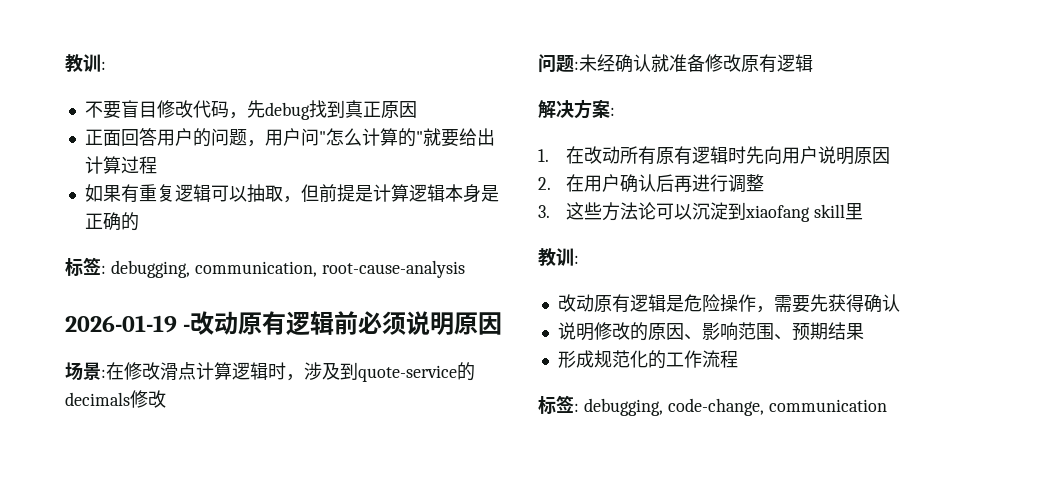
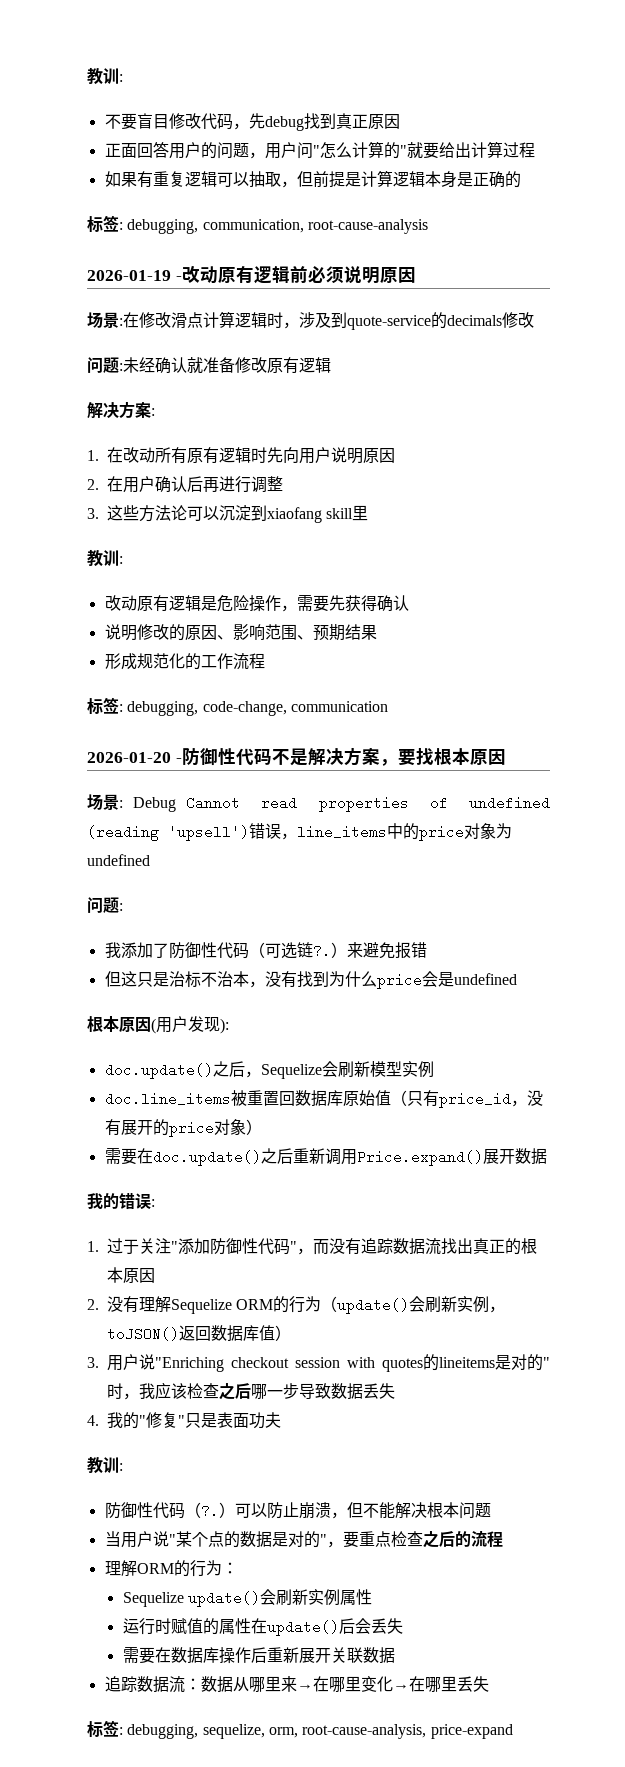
+ 2026-01-20 -防御性代码不是解决方案，要找根本原因
+ 场景: Debug Cannot read properties of undefined (reading 'upsell')错误，line_items中的price对象为undefined
+ 问题:
+ 我添加了防御性代码（可选链?.）来避免报错
+ 但这只是治标不治本，没有找到为什么price会是undefined
+ 根本原因(用户发现):
+ doc.update()之后，Sequelize会刷新模型实例
+ doc.line_items被重置回数据库原始值（只有price_id，没有展开的price对象）
+ 需要在doc.update()之后重新调用Price.expand()展开数据
+ 我的错误:
+ 1.过于关注"添加防御性代码"，而没有追踪数据流找出真正的根本原因
+ 2.没有理解Sequelize ORM的行为（update()会刷新实例，toJSON()返回数据库值）
+ 3.用户说"Enriching checkout session with quotes的lineitems是对的"时，我应该检查之后哪一步导致数据丢失
+ 4.我的"修复"只是表面功夫
+ 教训:
+ 防御性代码（?.）可以防止崩溃，但不能解决根本问题
+ 当用户说"某个点的数据是对的"，要重点检查之后的流程
+ 理解ORM的行为：
+ Sequelize update()会刷新实例属性
+ 运行时赋值的属性在update()后会丢失
+ 需要在数据库操作后重新展开关联数据
+ 追踪数据流：数据从哪里来→在哪里变化→在哪里丢失
+ 标签: debugging, sequelize, orm, root-cause-analysis, price-expand

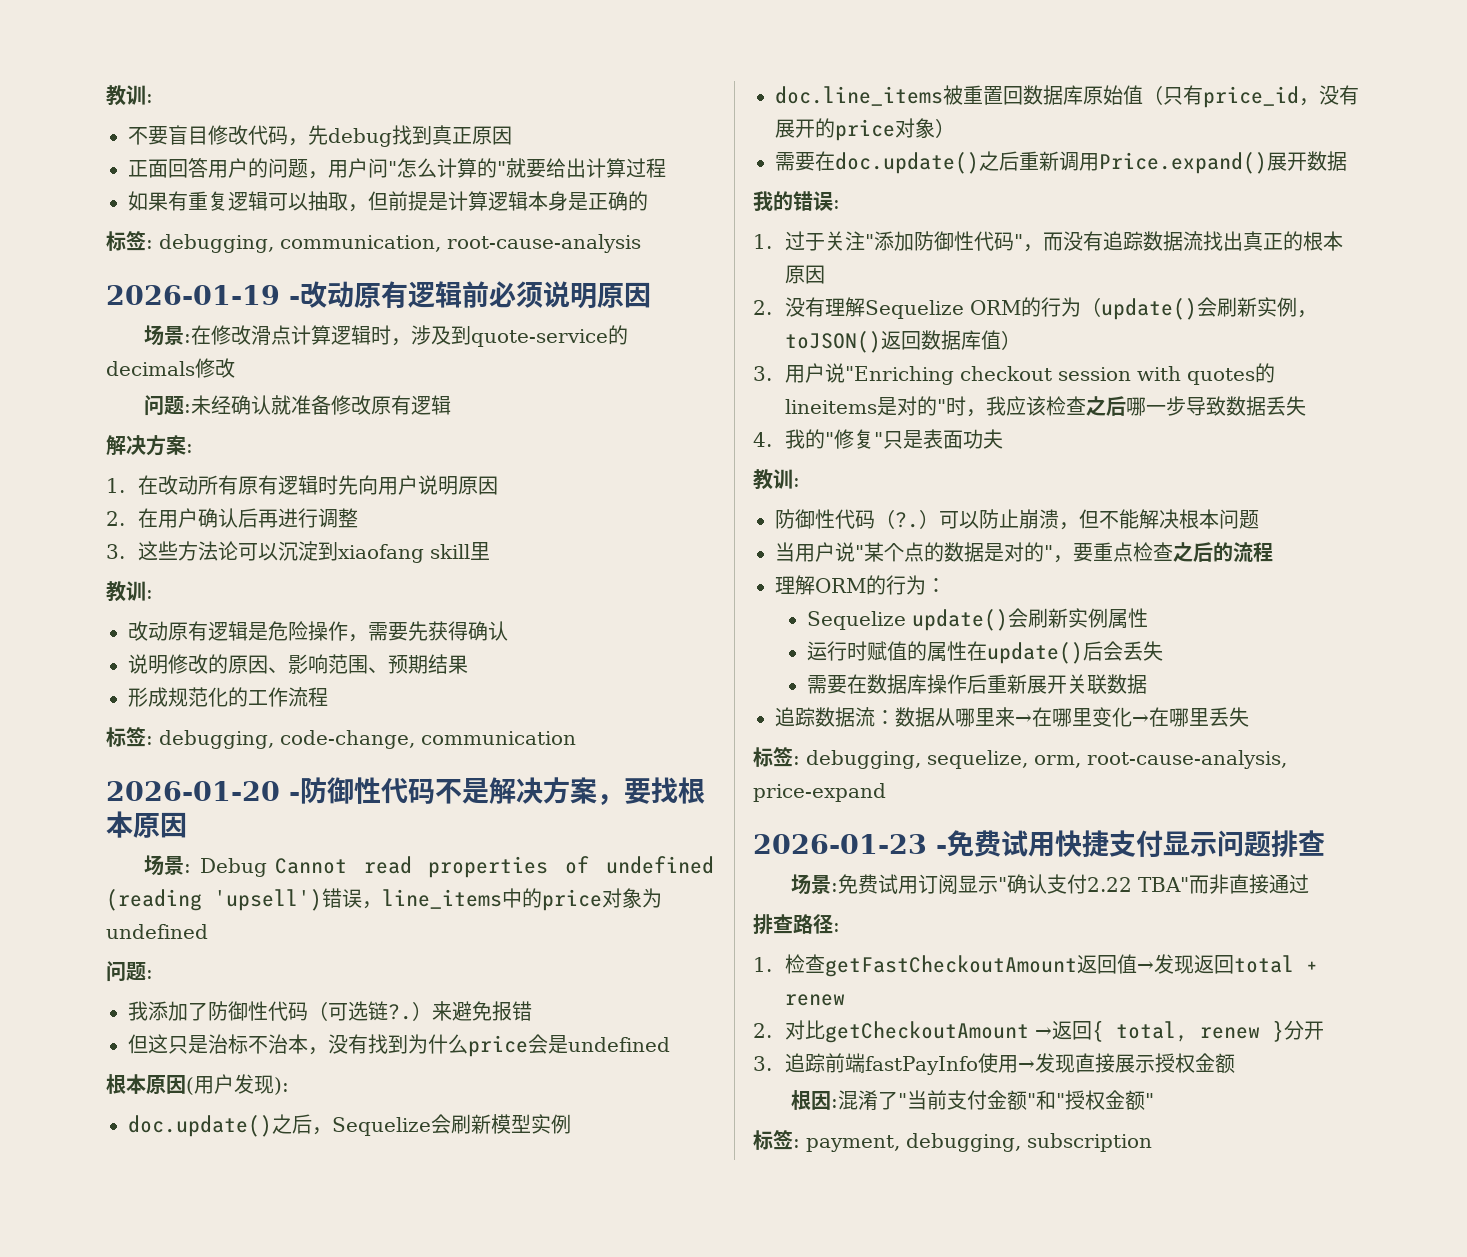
+ 2026-01-23 -免费试用快捷支付显示问题排查
+ 场景:免费试用订阅显示"确认支付2.22 TBA"而非直接通过
+ 排查路径:
+ 1.检查getFastCheckoutAmount返回值→发现返回total + renew
+ 2.对比getCheckoutAmount →返回{ total, renew }分开
+ 3.追踪前端fastPayInfo使用→发现直接展示授权金额
+ 根因:混淆了"当前支付金额"和"授权金额"
+ 标签: payment, debugging, subscription

